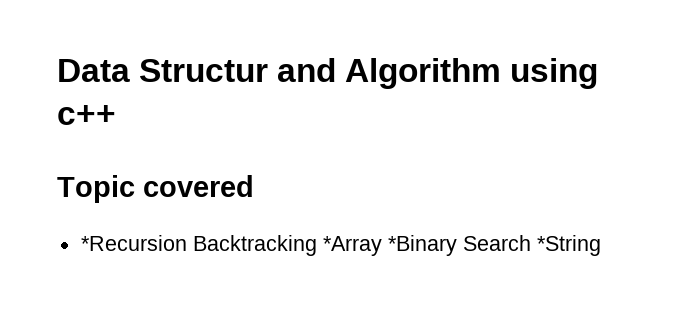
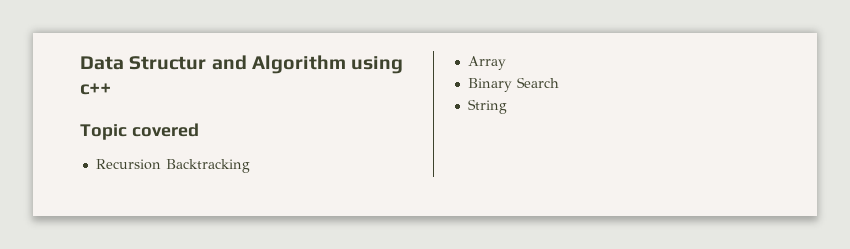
- *Recursion Backtracking *Array *Binary Search *String
+ Recursion Backtracking
+ Array
+ Binary Search
+ String

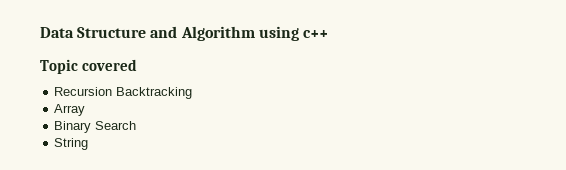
- Data Structur and Algorithm using c++
+ Data Structure and Algorithm using c++

